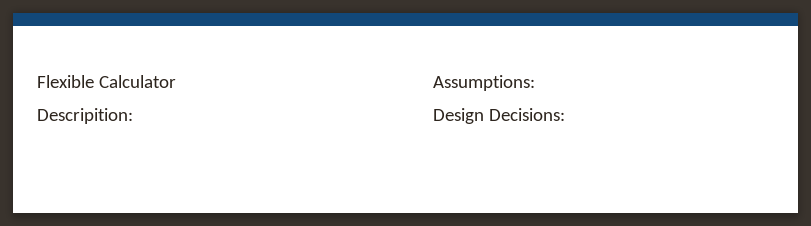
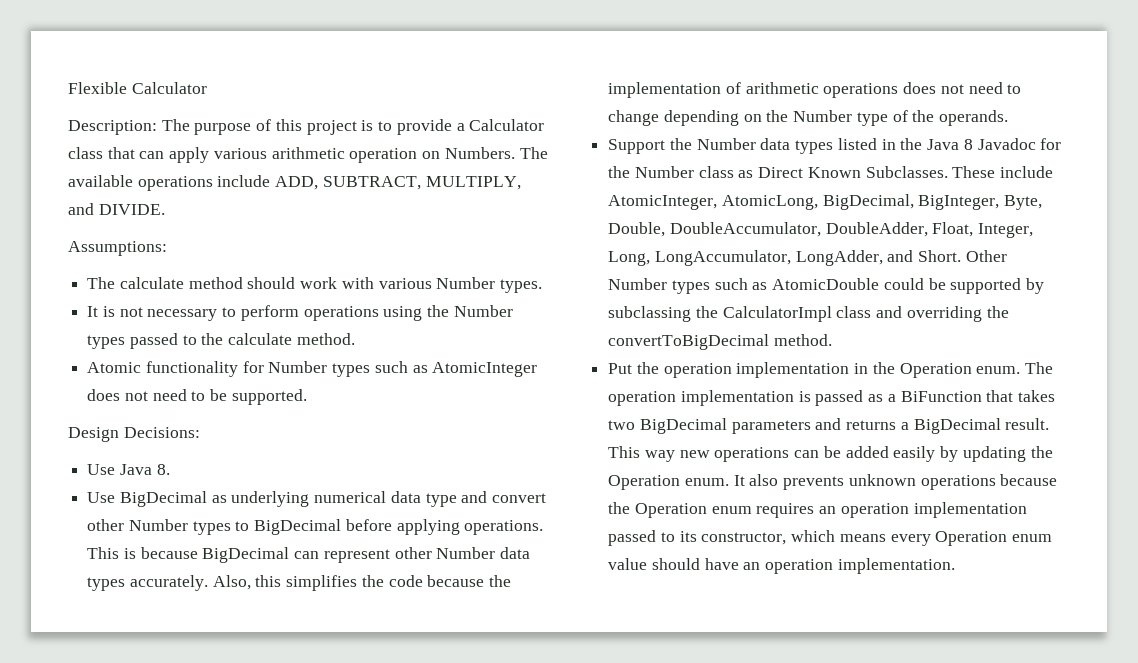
- Descripition:
+ Description: The purpose of this project is to provide a Calculator class that can apply various arithmetic operation on Numbers. The available operations include ADD, SUBTRACT, MULTIPLY, and DIVIDE.
  Assumptions:
+ The calculate method should work with various Number types.
+ It is not necessary to perform operations using the Number types passed to the calculate method.
+ Atomic functionality for Number types such as AtomicInteger does not need to be supported.
  Design Decisions:
+ Use Java 8.
+ Use BigDecimal as underlying numerical data type and convert other Number types to BigDecimal before applying operations. This is because BigDecimal can represent other Number data types accurately. Also, this simplifies the code because the implementation of arithmetic operations does not need to change depending on the Number type of the operands.
+ Support the Number data types listed in the Java 8 Javadoc for the Number class as Direct Known Subclasses. These include AtomicInteger, AtomicLong, BigDecimal, BigInteger, Byte, Double, DoubleAccumulator, DoubleAdder, Float, Integer, Long, LongAccumulator, LongAdder, and Short. Other Number types such as AtomicDouble could be supported by subclassing the CalculatorImpl class and overriding the convertToBigDecimal method.
+ Put the operation implementation in the Operation enum. The operation implementation is passed as a BiFunction that takes two BigDecimal parameters and returns a BigDecimal result. This way new operations can be added easily by updating the Operation enum. It also prevents unknown operations because the Operation enum requires an operation implementation passed to its constructor, which means every Operation enum value should have an operation implementation.

